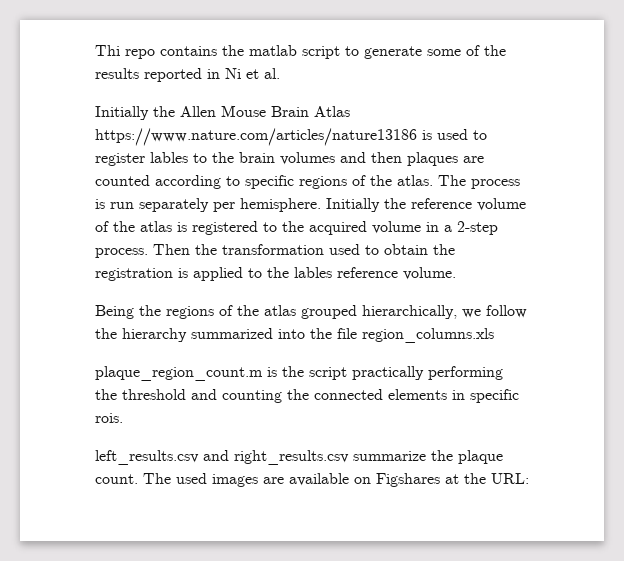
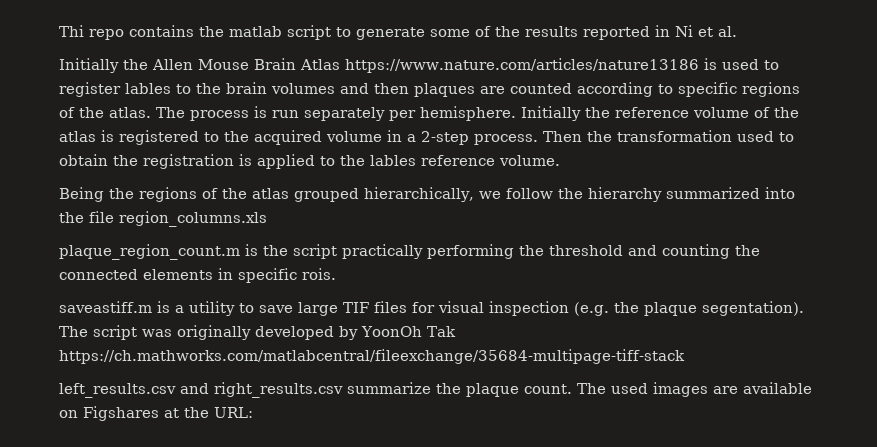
+ saveastiff.m is a utility to save large TIF files for visual inspection (e.g. the plaque segentation). The script was originally developed by YoonOh Tak https://ch.mathworks.com/matlabcentral/fileexchange/35684-multipage-tiff-stack

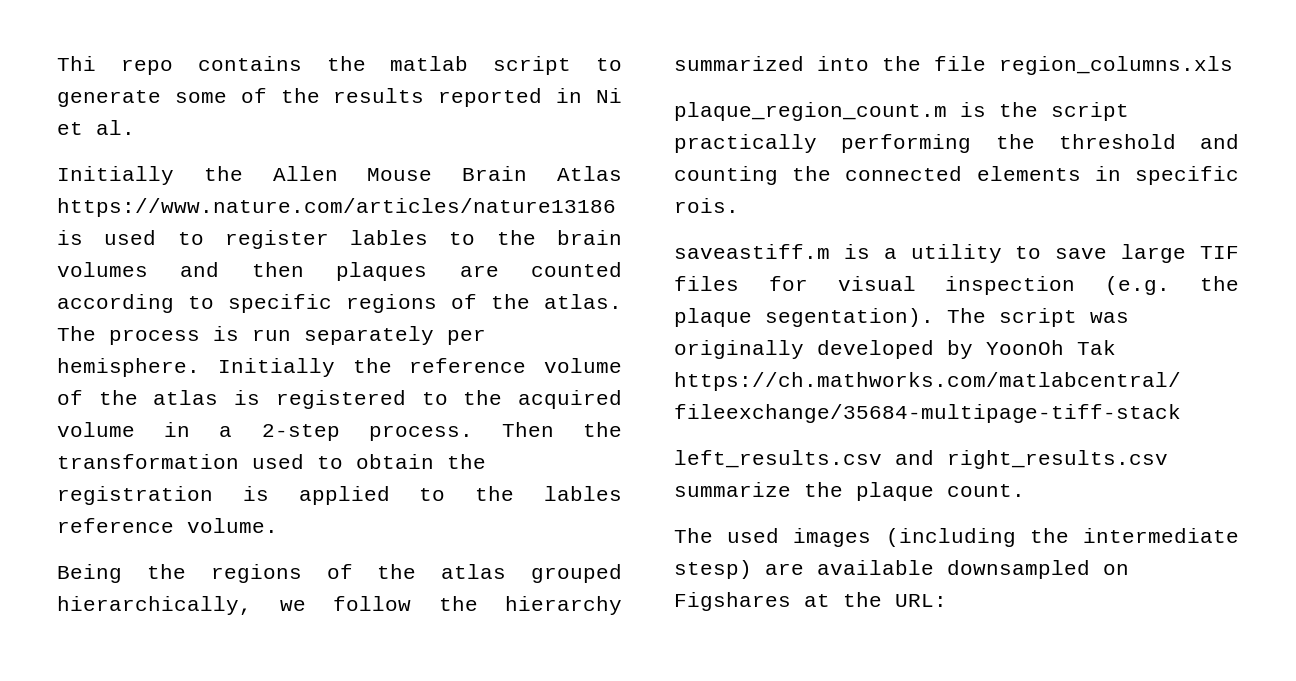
- left_results.csv and right_results.csv summarize the plaque count. The used images are available on Figshares at the URL:
+ left_results.csv and right_results.csv summarize the plaque count.
+ The used images (including the intermediate stesp) are available downsampled on Figshares at the URL:

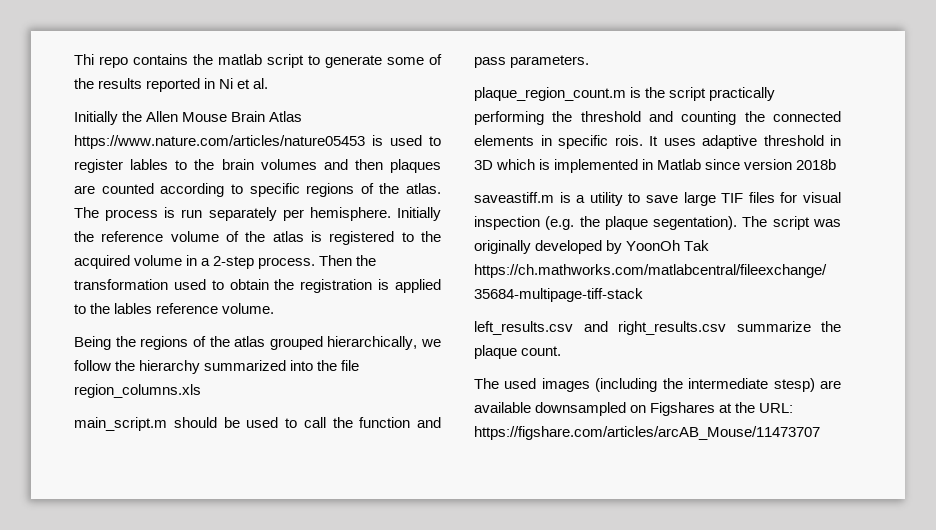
- Initially the Allen Mouse Brain Atlas https://www.nature.com/articles/nature13186 is used to register lables to the brain volumes and then plaques are counted according to specific regions of the atlas.
+ Initially the Allen Mouse Brain Atlas https://www.nature.com/articles/nature05453 is used to register lables to the brain volumes and then plaques are counted according to specific regions of the atlas.
+ main_script.m should be used to call the function and pass parameters.
+ It uses adaptive threshold in 3D which is implemented in Matlab since version 2018b
- The used images (including the intermediate stesp) are available downsampled on Figshares at the URL:
+ The used images (including the intermediate stesp) are available downsampled on Figshares at the URL: https://figshare.com/articles/arcAB_Mouse/11473707

